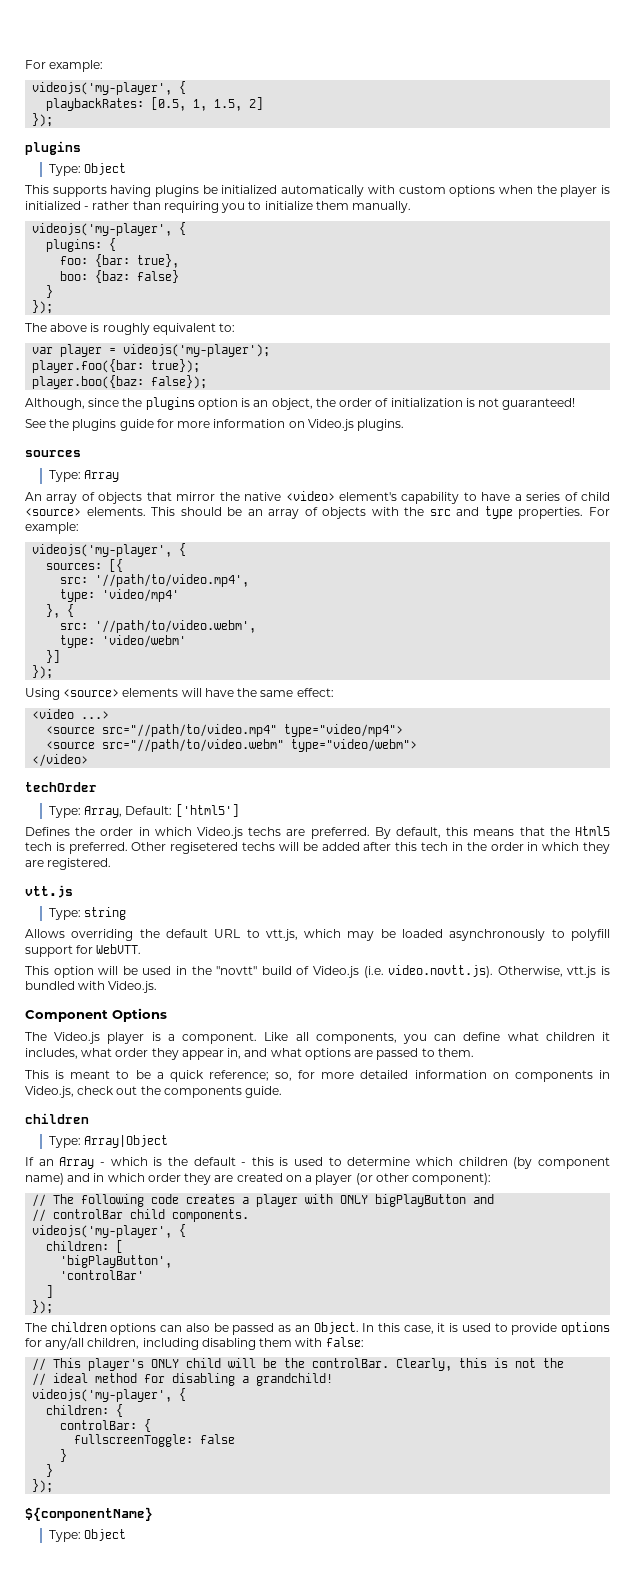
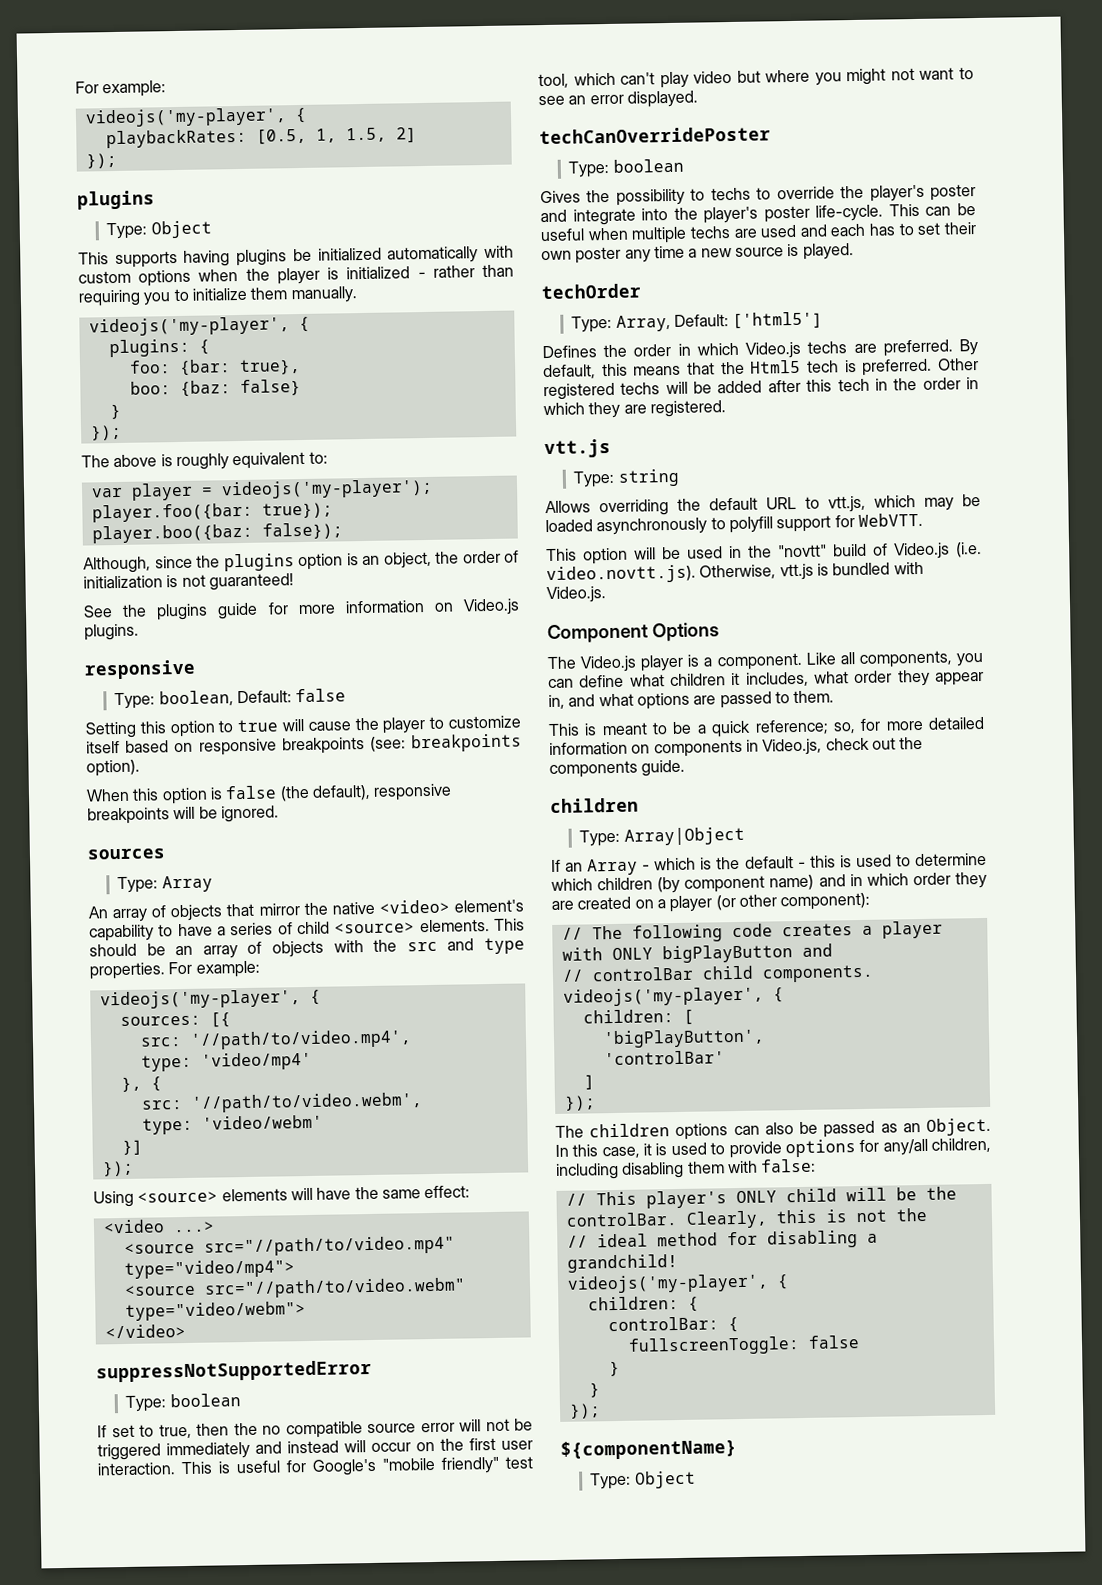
  See the plugins guide for more information on Video.js plugins.
+ responsive
+ Type: boolean, Default: false
+ Setting this option to true will cause the player to customize itself based on responsive breakpoints (see: breakpoints option).
+ When this option is false (the default), responsive breakpoints will be ignored.
+ suppressNotSupportedError
+ Type: boolean
+ If set to true, then the no compatible source error will not be triggered immediately and instead will occur on the first user interaction. This is useful for Google's "mobile friendly" test tool, which can't play video but where you might not want to see an error displayed.
+ techCanOverridePoster
+ Type: boolean
+ Gives the possibility to techs to override the player's poster and integrate into the player's poster life-cycle. This can be useful when multiple techs are used and each has to set their own poster any time a new source is played.
- Other regisetered techs will be added after this tech in the order in which they are registered.
+ Other registered techs will be added after this tech in the order in which they are registered.

